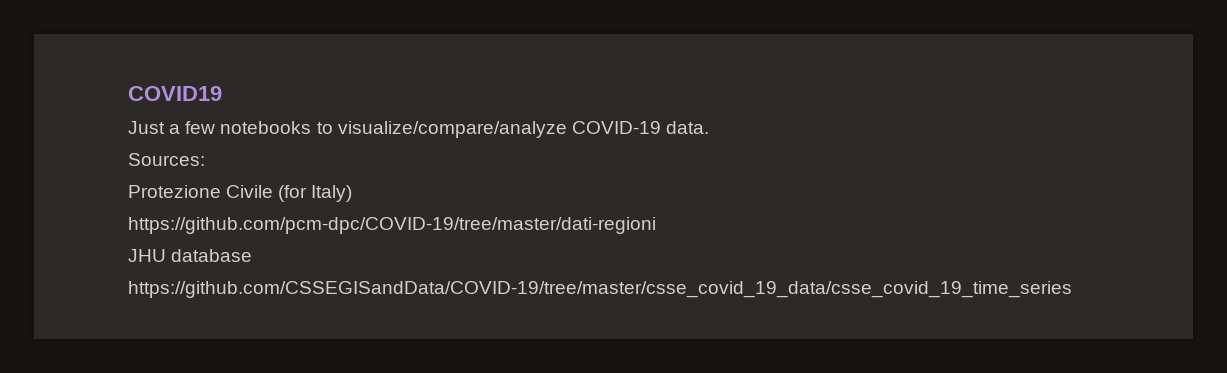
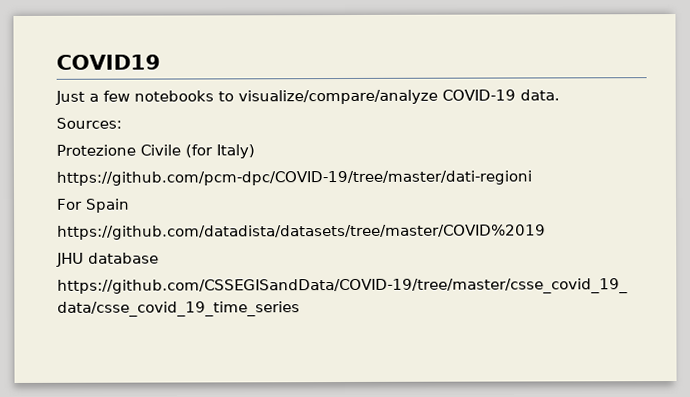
+ For Spain
+ https://github.com/datadista/datasets/tree/master/COVID%2019

